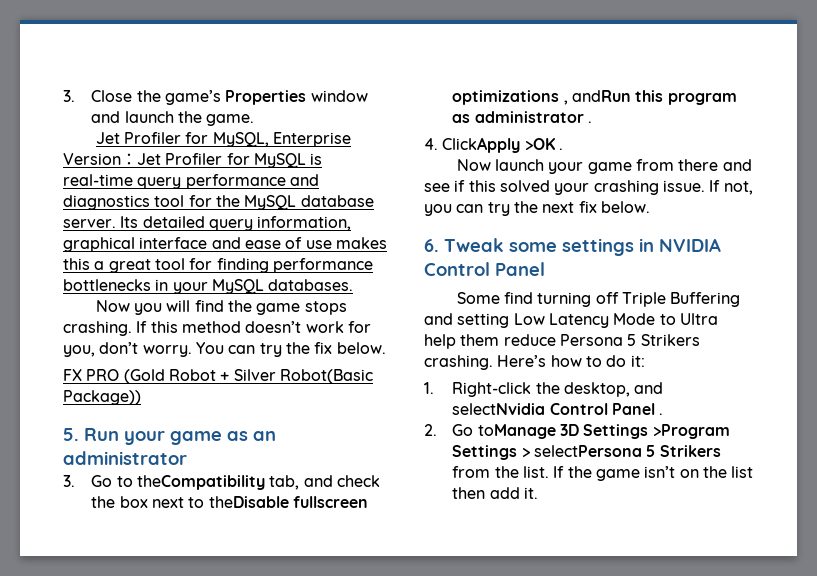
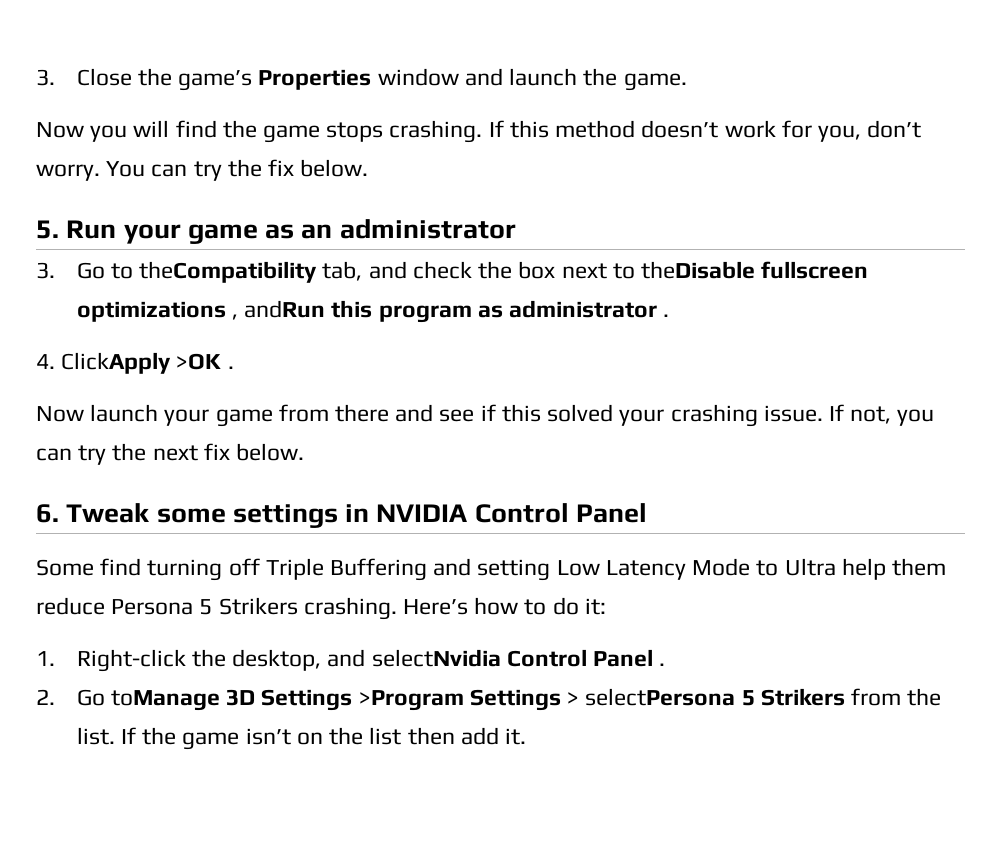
- Jet Profiler for MySQL, Enterprise Version：Jet Profiler for MySQL is real-time query performance and diagnostics tool for the MySQL database server. Its detailed query information, graphical interface and ease of use makes this a great tool for finding performance bottlenecks in your MySQL databases.
- FX PRO (Gold Robot + Silver Robot(Basic Package))

